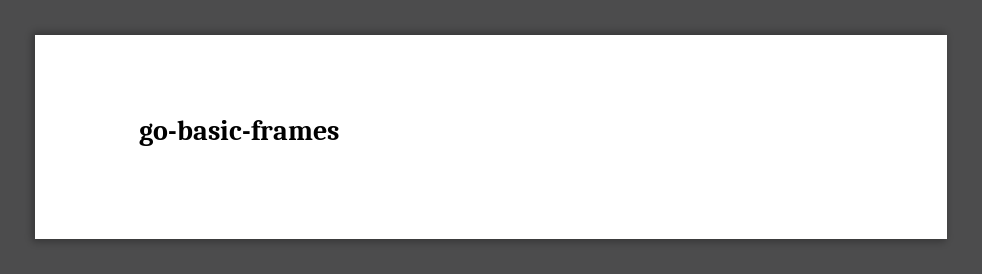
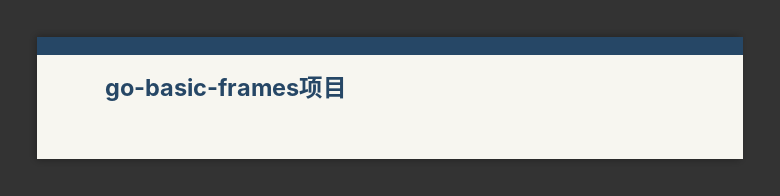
- go-basic-frames
+ go-basic-frames项目

